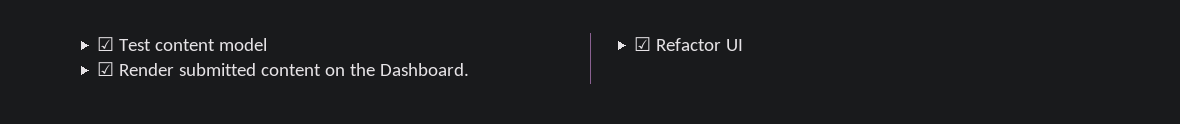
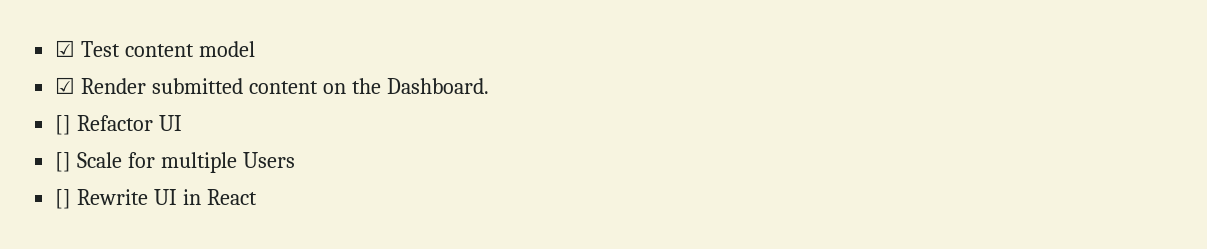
- ☑ Refactor UI
+ [] Refactor UI
+ [] Scale for multiple Users
+ [] Rewrite UI in React

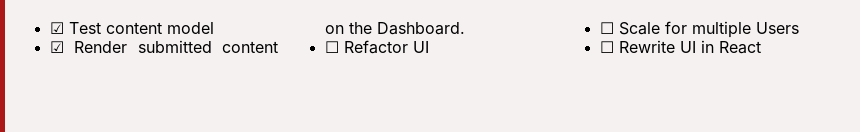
- [] Refactor UI
+ ☐ Refactor UI
- [] Scale for multiple Users
+ ☐ Scale for multiple Users
- [] Rewrite UI in React
+ ☐ Rewrite UI in React

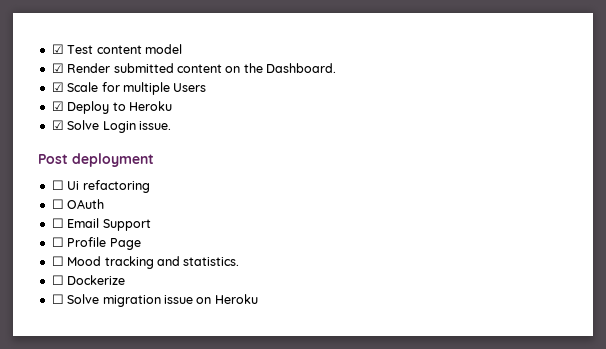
- ☐ Refactor UI
- ☐ Scale for multiple Users
+ ☑ Scale for multiple Users
- ☐ Rewrite UI in React
+ ☑ Deploy to Heroku
+ ☑ Solve Login issue.
+ Post deployment
+ ☐ Ui refactoring
+ ☐ OAuth
+ ☐ Email Support
+ ☐ Profile Page
+ ☐ Mood tracking and statistics.
+ ☐ Dockerize
+ ☐ Solve migration issue on Heroku

